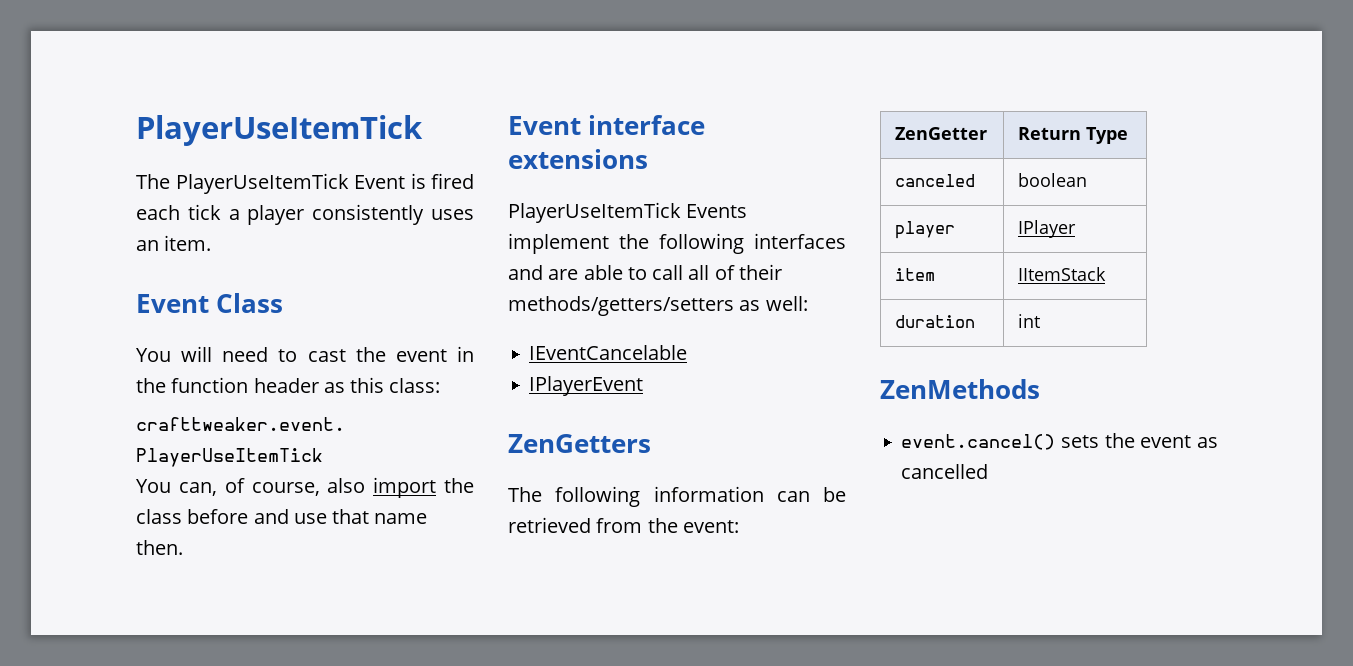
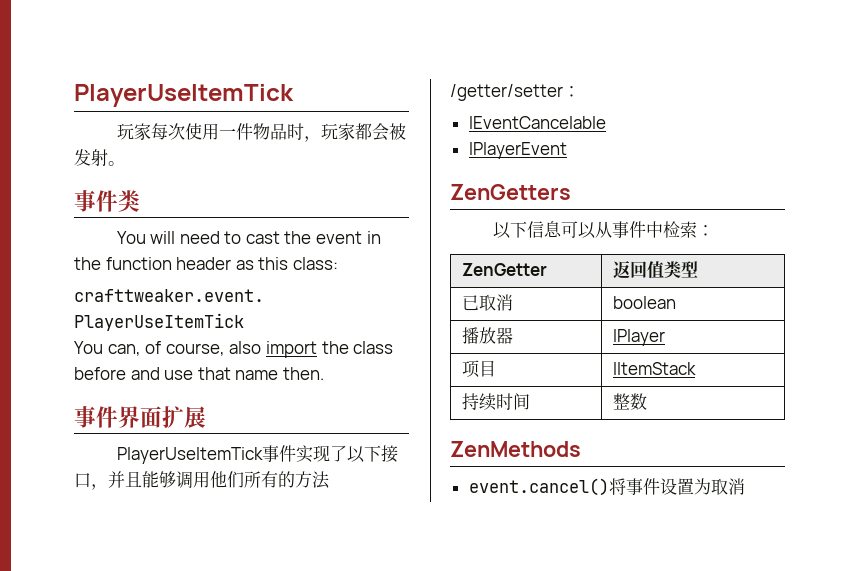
- The PlayerUseItemTick Event is fired each tick a player consistently uses an item.
- Event Class
+ 玩家每次使用一件物品时，玩家都会被发射。
+ 事件类
- Event interface extensions
- PlayerUseItemTick Events implement the following interfaces and are able to call all of their methods/getters/setters as well:
+ 事件界面扩展
+ PlayerUseItemTick事件实现了以下接口，并且能够调用他们所有的方法/getter/setter：
  IEventCancelable
  IPlayerEvent
  ZenGetters
- The following information can be retrieved from the event:
- ZenGetter | Return Type
- canceled | boolean
+ 以下信息可以从事件中检索：
+ ZenGetter | 返回值类型
+ 已取消 | boolean
- player | IPlayer
+ 播放器 | IPlayer
- item | IItemStack
+ 项目 | IItemStack
- duration | int
+ 持续时间 | 整数
- event.cancel() sets the event as cancelled
+ event.cancel()将事件设置为取消

